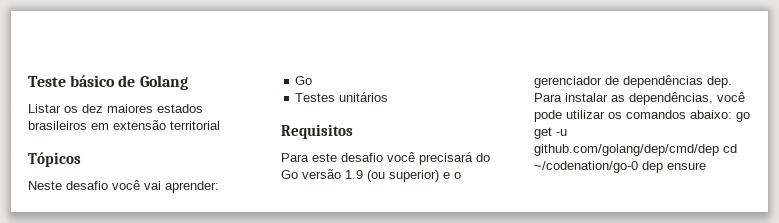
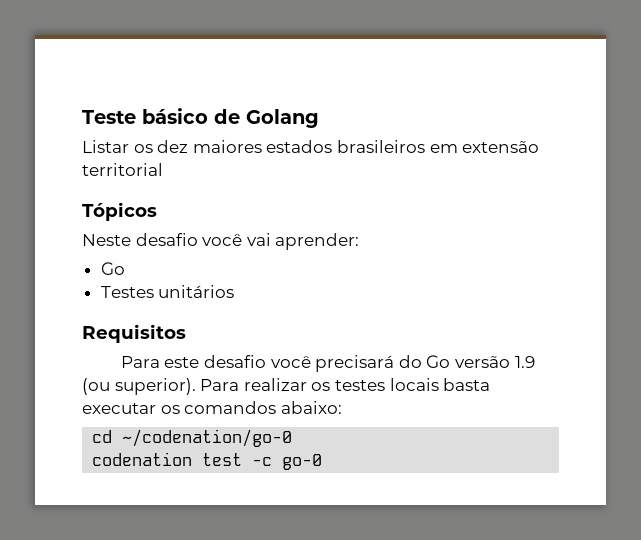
- Para este desafio você precisará do Go versão 1.9 (ou superior) e o gerenciador de dependências dep. Para instalar as dependências, você pode utilizar os comandos abaixo: go get -u github.com/golang/dep/cmd/dep cd ~/codenation/go-0 dep ensure
+ Para este desafio você precisará do Go versão 1.9 (ou superior). Para realizar os testes locais basta executar os comandos abaixo:
+ cd ~/codenation/go-0
+ codenation test -c go-0

